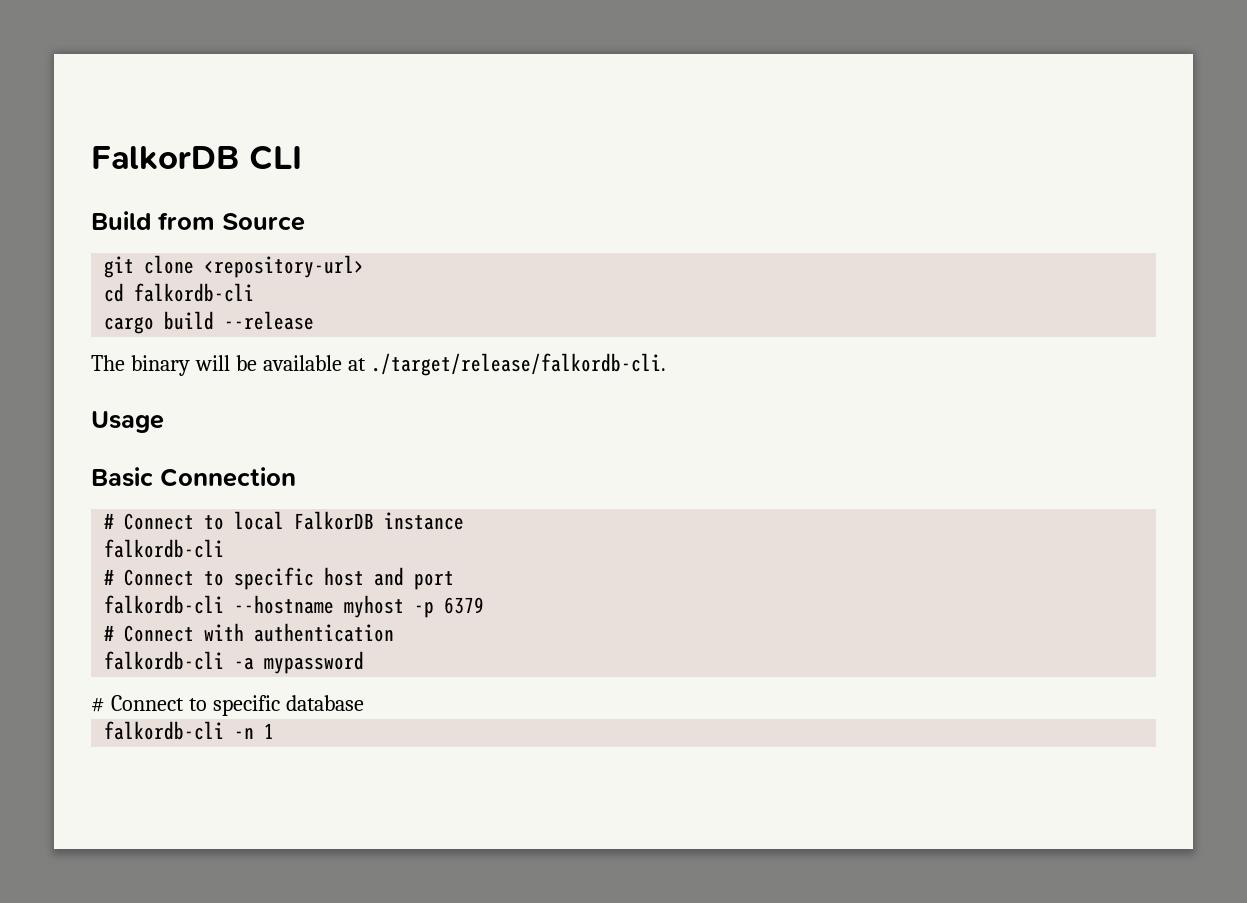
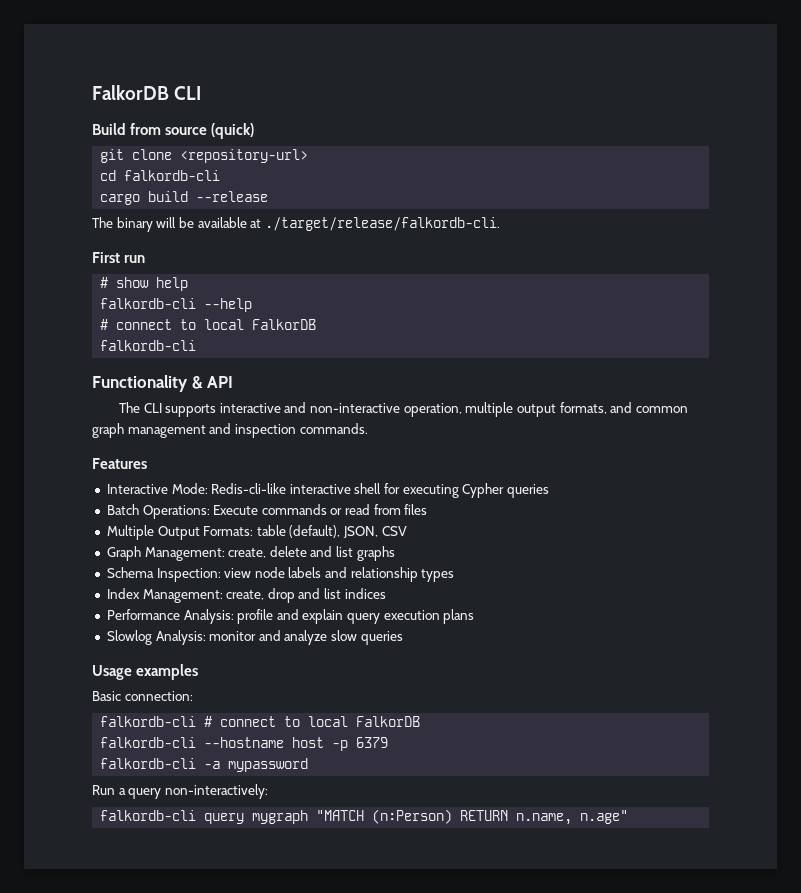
- Build from Source
+ Build from source (quick)
- Usage
- Basic Connection
- # Connect to local FalkorDB instance
+ First run
+ # show help
+ falkordb-cli --help
+ # connect to local FalkorDB
  falkordb-cli
- # Connect to specific host and port
+ Functionality & API
+ The CLI supports interactive and non-interactive operation, multiple output formats, and common graph management and inspection commands.
+ Features
+ Interactive Mode: Redis-cli-like interactive shell for executing Cypher queries
+ Batch Operations: Execute commands or read from files
+ Multiple Output Formats: table (default), JSON, CSV
+ Graph Management: create, delete and list graphs
+ Schema Inspection: view node labels and relationship types
+ Index Management: create, drop and list indices
+ Performance Analysis: profile and explain query execution plans
+ Slowlog Analysis: monitor and analyze slow queries
+ Usage examples
+ Basic connection:
+ falkordb-cli # connect to local FalkorDB
- falkordb-cli --hostname myhost -p 6379
+ falkordb-cli --hostname host -p 6379
- # Connect with authentication
- # Connect to specific database
- falkordb-cli -n 1
+ Run a query non-interactively:
+ falkordb-cli query mygraph "MATCH (n:Person) RETURN n.name, n.age"

